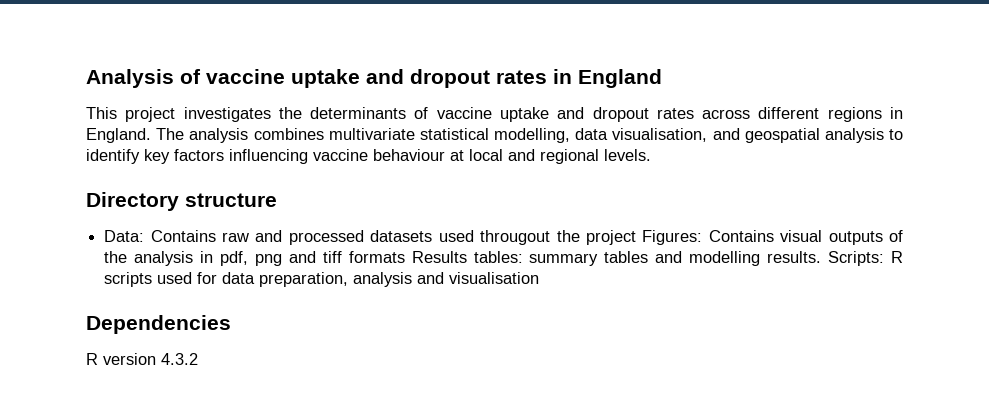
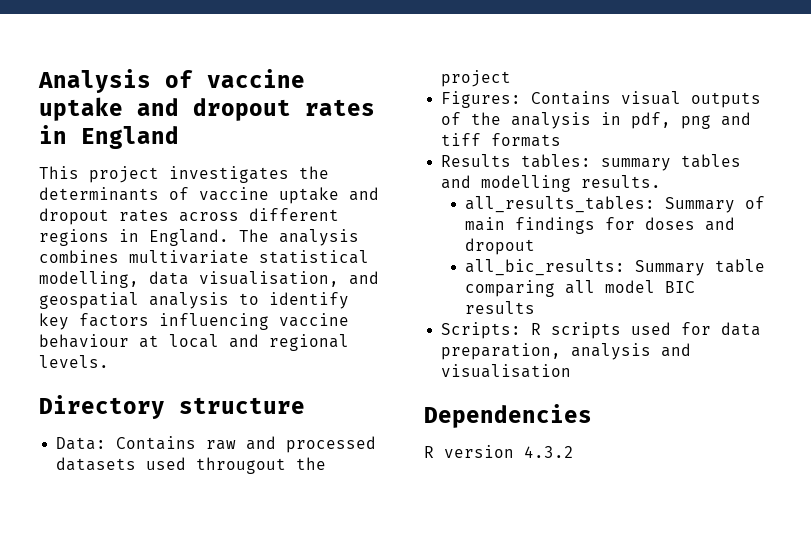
- Data: Contains raw and processed datasets used througout the project Figures: Contains visual outputs of the analysis in pdf, png and tiff formats Results tables: summary tables and modelling results. Scripts: R scripts used for data preparation, analysis and visualisation
+ Data: Contains raw and processed datasets used througout the project
+ Figures: Contains visual outputs of the analysis in pdf, png and tiff formats
+ Results tables: summary tables and modelling results.
+ all_results_tables: Summary of main findings for doses and dropout
+ all_bic_results: Summary table comparing all model BIC results
+ Scripts: R scripts used for data preparation, analysis and visualisation

